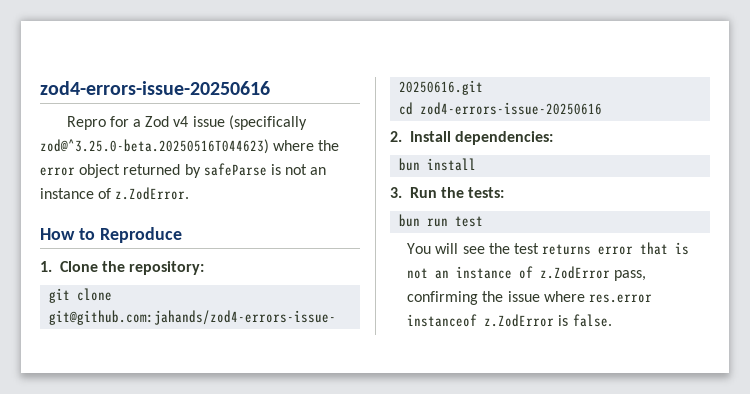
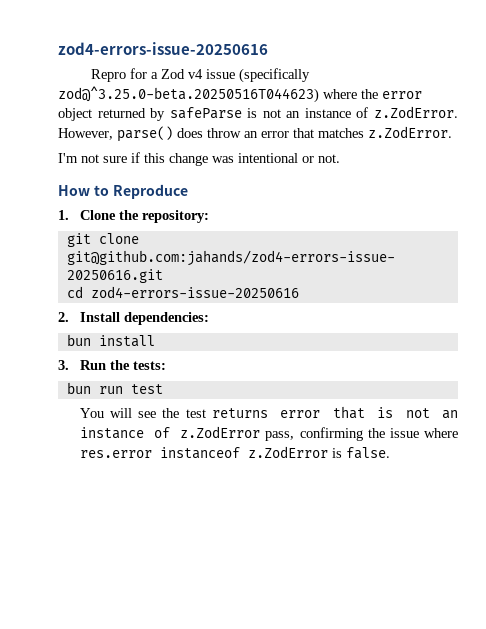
- Repro for a Zod v4 issue (specifically zod@^3.25.0-beta.20250516T044623) where the error object returned by safeParse is not an instance of z.ZodError.
+ Repro for a Zod v4 issue (specifically zod@^3.25.0-beta.20250516T044623) where the error object returned by safeParse is not an instance of z.ZodError. However, parse() does throw an error that matches z.ZodError.
+ I'm not sure if this change was intentional or not.

